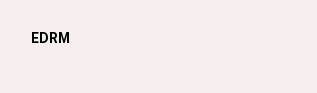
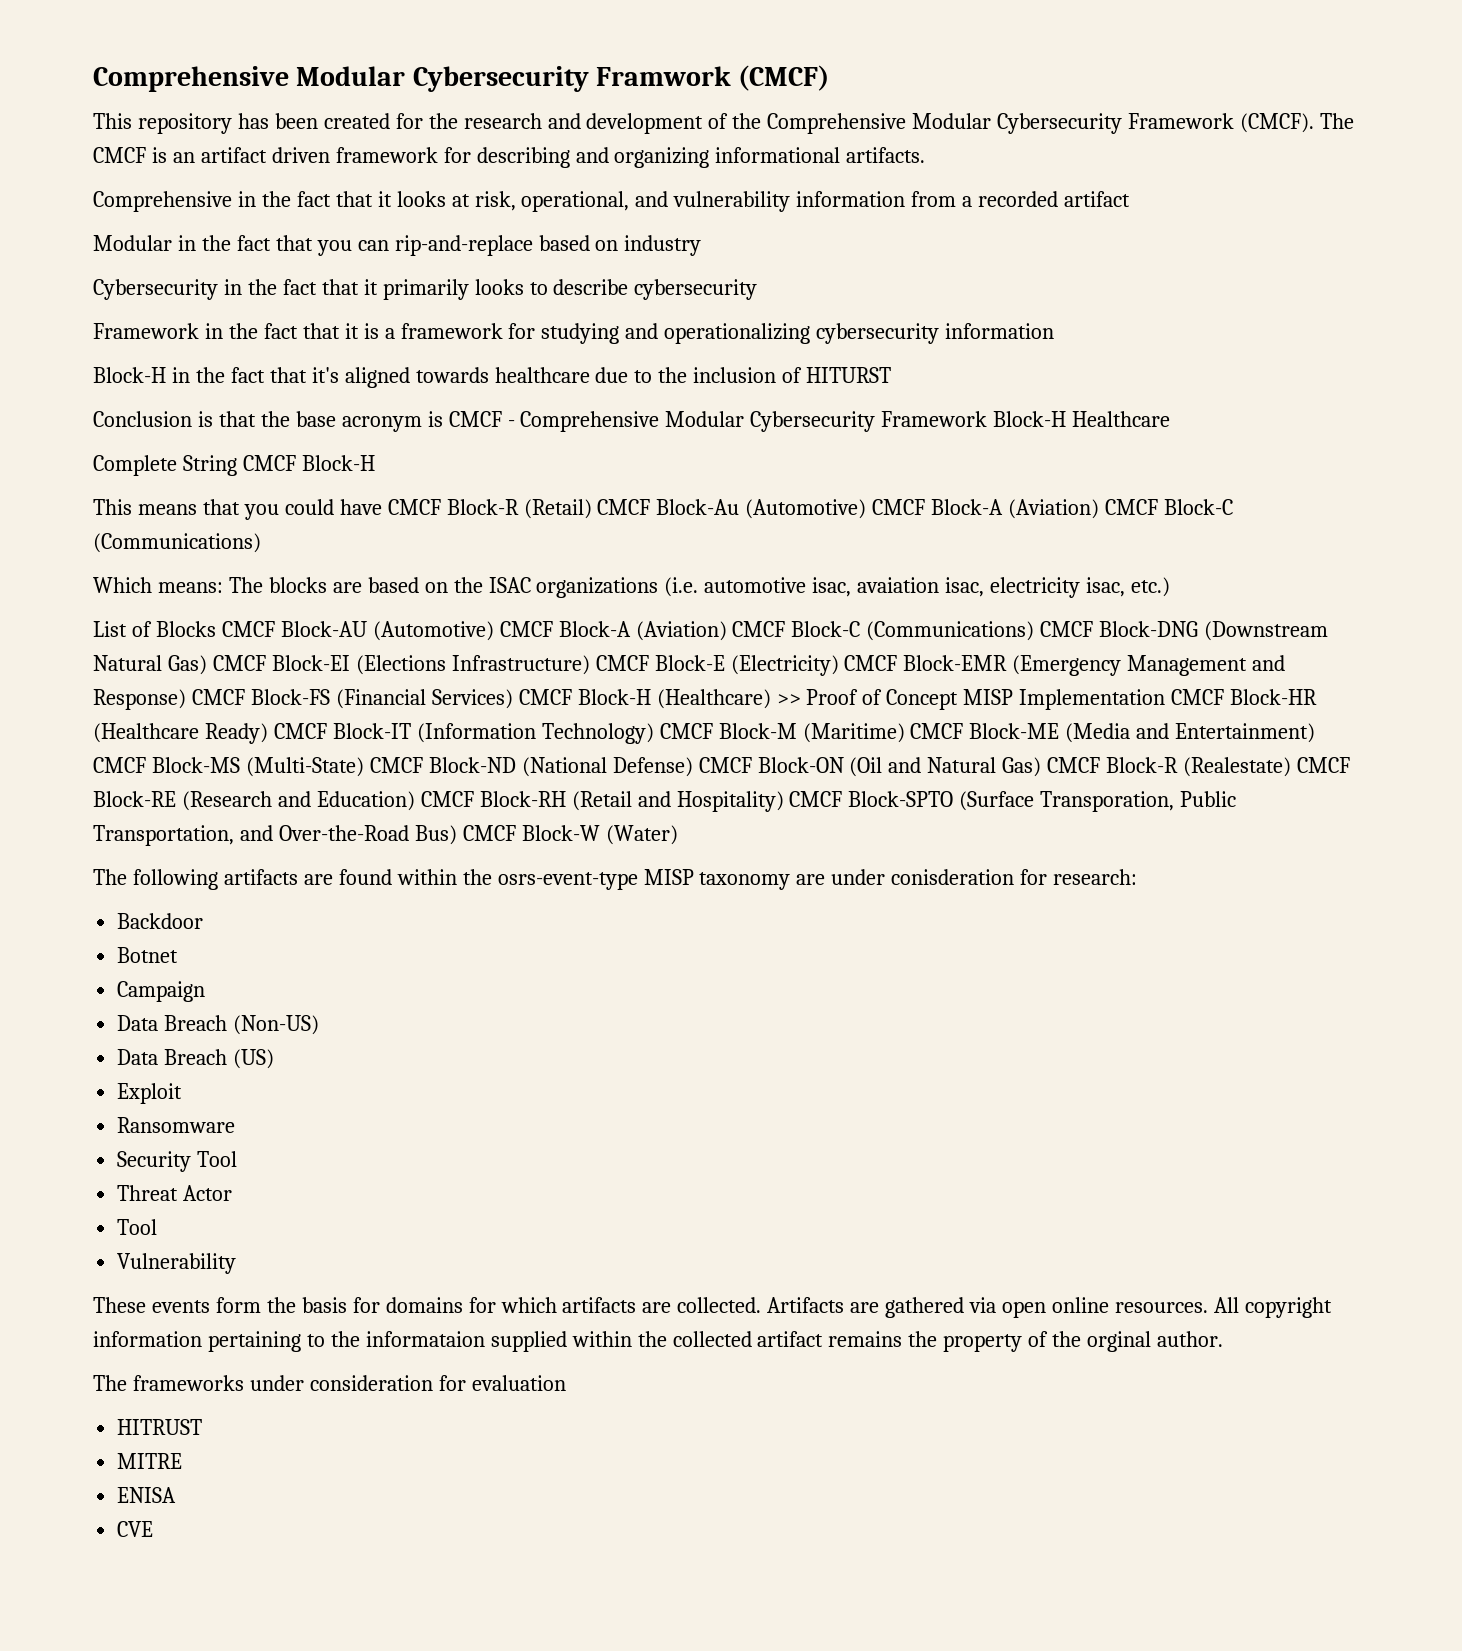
- EDRM
+ Comprehensive Modular Cybersecurity Framwork (CMCF)
+ This repository has been created for the research and development of the Comprehensive Modular Cybersecurity Framework (CMCF). The CMCF is an artifact driven framework for describing and organizing informational artifacts.
+ Comprehensive in the fact that it looks at risk, operational, and vulnerability information from a recorded artifact
+ Modular in the fact that you can rip-and-replace based on industry
+ Cybersecurity in the fact that it primarily looks to describe cybersecurity
+ Framework in the fact that it is a framework for studying and operationalizing cybersecurity information
+ Block-H in the fact that it's aligned towards healthcare due to the inclusion of HITURST
+ Conclusion is that the base acronym is CMCF - Comprehensive Modular Cybersecurity Framework Block-H Healthcare
+ Complete String CMCF Block-H
+ This means that you could have CMCF Block-R (Retail) CMCF Block-Au (Automotive) CMCF Block-A (Aviation) CMCF Block-C (Communications)
+ Which means: The blocks are based on the ISAC organizations (i.e. automotive isac, avaiation isac, electricity isac, etc.)
+ List of Blocks CMCF Block-AU (Automotive) CMCF Block-A (Aviation) CMCF Block-C (Communications) CMCF Block-DNG (Downstream Natural Gas) CMCF Block-EI (Elections Infrastructure) CMCF Block-E (Electricity) CMCF Block-EMR (Emergency Management and Response) CMCF Block-FS (Financial Services) CMCF Block-H (Healthcare) >> Proof of Concept MISP Implementation CMCF Block-HR (Healthcare Ready) CMCF Block-IT (Information Technology) CMCF Block-M (Maritime) CMCF Block-ME (Media and Entertainment) CMCF Block-MS (Multi-State) CMCF Block-ND (National Defense) CMCF Block-ON (Oil and Natural Gas) CMCF Block-R (Realestate) CMCF Block-RE (Research and Education) CMCF Block-RH (Retail and Hospitality) CMCF Block-SPTO (Surface Transporation, Public Transportation, and Over-the-Road Bus) CMCF Block-W (Water)
+ The following artifacts are found within the osrs-event-type MISP taxonomy are under conisderation for research:
+ Backdoor
+ Botnet
+ Campaign
+ Data Breach (Non-US)
+ Data Breach (US)
+ Exploit
+ Ransomware
+ Security Tool
+ Threat Actor
+ Tool
+ Vulnerability
+ These events form the basis for domains for which artifacts are collected. Artifacts are gathered via open online resources. All copyright information pertaining to the informataion supplied within the collected artifact remains the property of the orginal author.
+ The frameworks under consideration for evaluation
+ HITRUST
+ MITRE
+ ENISA
+ CVE

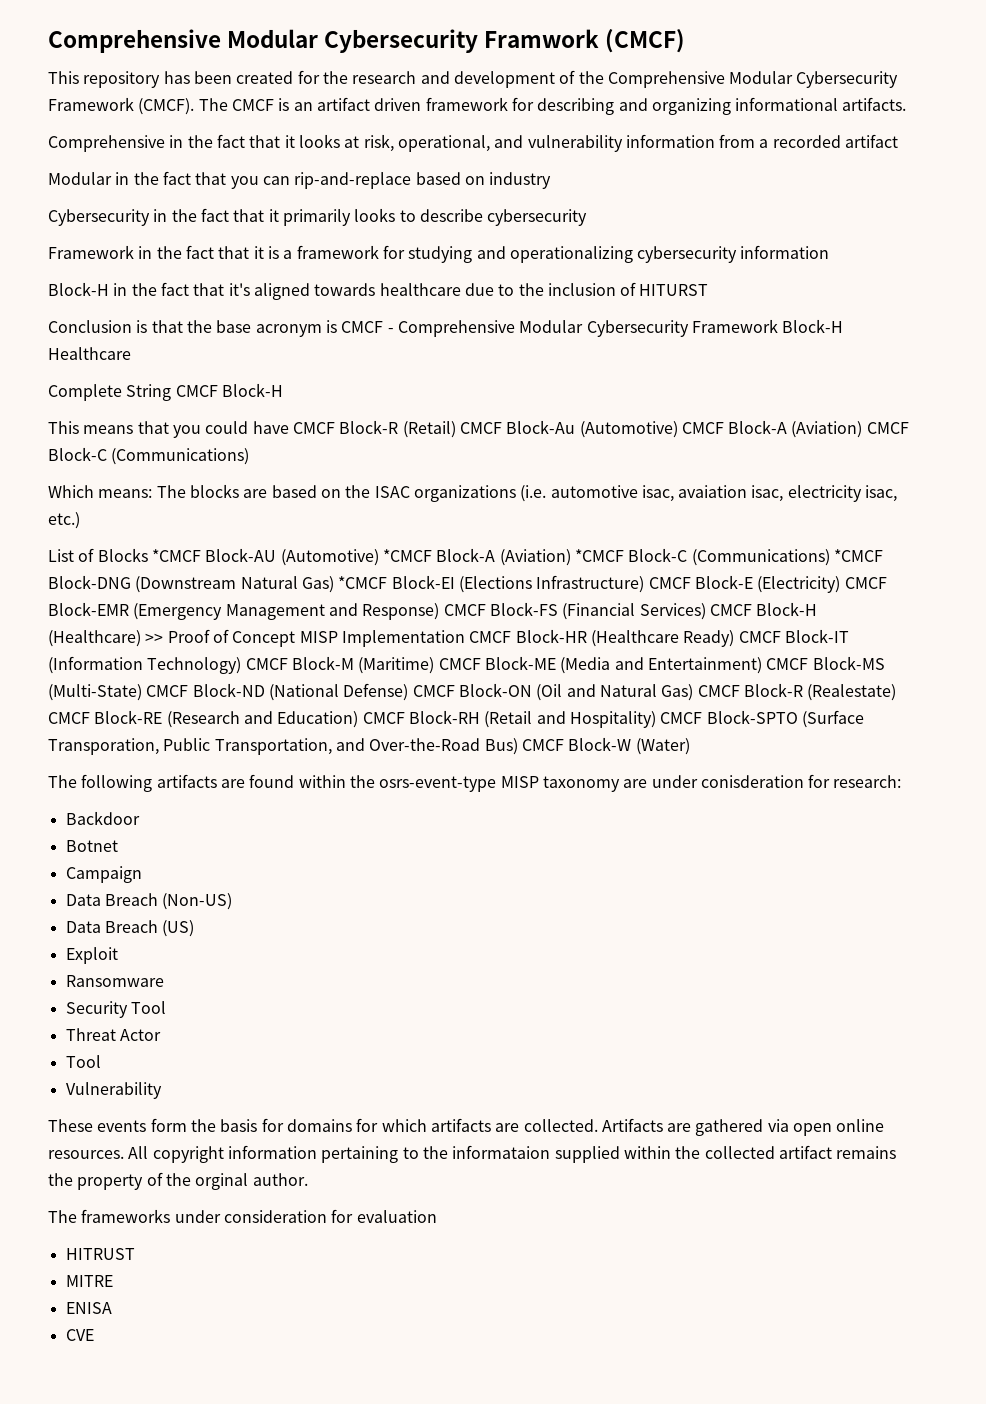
- List of Blocks CMCF Block-AU (Automotive) CMCF Block-A (Aviation) CMCF Block-C (Communications) CMCF Block-DNG (Downstream Natural Gas) CMCF Block-EI (Elections Infrastructure) CMCF Block-E (Electricity) CMCF Block-EMR (Emergency Management and Response) CMCF Block-FS (Financial Services) CMCF Block-H (Healthcare) >> Proof of Concept MISP Implementation CMCF Block-HR (Healthcare Ready) CMCF Block-IT (Information Technology) CMCF Block-M (Maritime) CMCF Block-ME (Media and Entertainment) CMCF Block-MS (Multi-State) CMCF Block-ND (National Defense) CMCF Block-ON (Oil and Natural Gas) CMCF Block-R (Realestate) CMCF Block-RE (Research and Education) CMCF Block-RH (Retail and Hospitality) CMCF Block-SPTO (Surface Transporation, Public Transportation, and Over-the-Road Bus) CMCF Block-W (Water)
+ List of Blocks *CMCF Block-AU (Automotive) *CMCF Block-A (Aviation) *CMCF Block-C (Communications) *CMCF Block-DNG (Downstream Natural Gas) *CMCF Block-EI (Elections Infrastructure) CMCF Block-E (Electricity) CMCF Block-EMR (Emergency Management and Response) CMCF Block-FS (Financial Services) CMCF Block-H (Healthcare) >> Proof of Concept MISP Implementation CMCF Block-HR (Healthcare Ready) CMCF Block-IT (Information Technology) CMCF Block-M (Maritime) CMCF Block-ME (Media and Entertainment) CMCF Block-MS (Multi-State) CMCF Block-ND (National Defense) CMCF Block-ON (Oil and Natural Gas) CMCF Block-R (Realestate) CMCF Block-RE (Research and Education) CMCF Block-RH (Retail and Hospitality) CMCF Block-SPTO (Surface Transporation, Public Transportation, and Over-the-Road Bus) CMCF Block-W (Water)

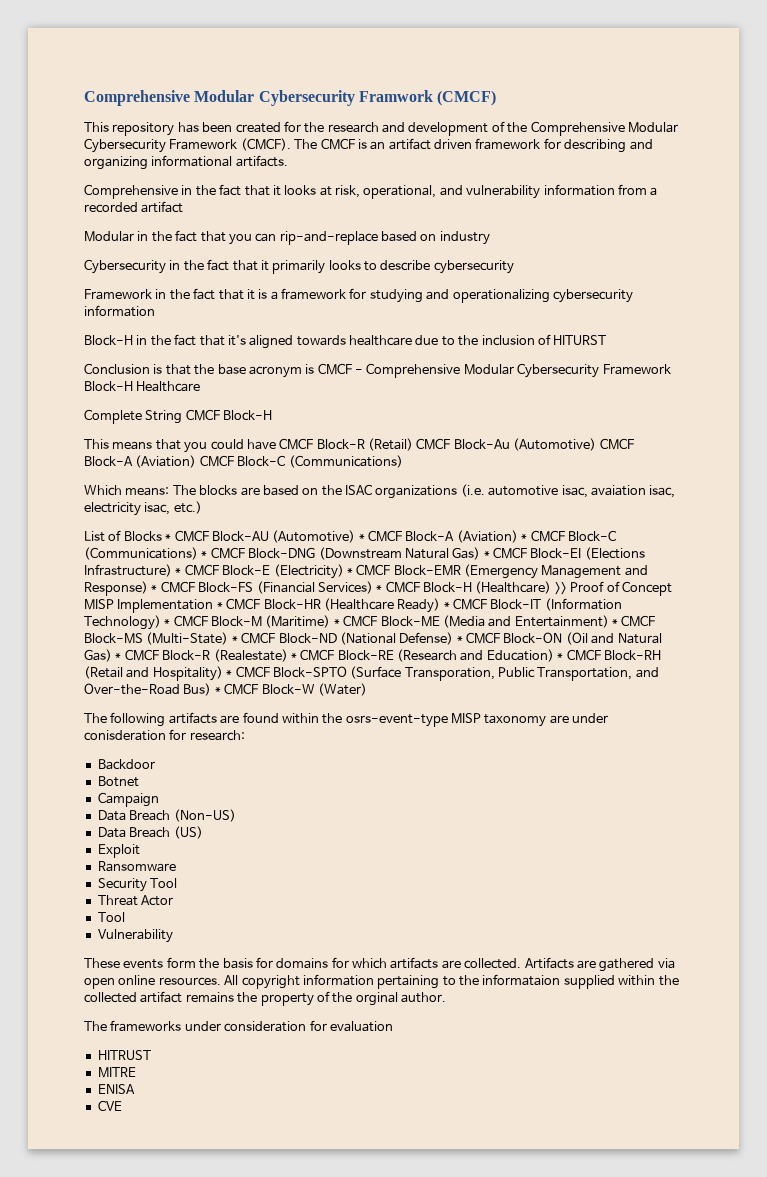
- List of Blocks *CMCF Block-AU (Automotive) *CMCF Block-A (Aviation) *CMCF Block-C (Communications) *CMCF Block-DNG (Downstream Natural Gas) *CMCF Block-EI (Elections Infrastructure) CMCF Block-E (Electricity) CMCF Block-EMR (Emergency Management and Response) CMCF Block-FS (Financial Services) CMCF Block-H (Healthcare) >> Proof of Concept MISP Implementation CMCF Block-HR (Healthcare Ready) CMCF Block-IT (Information Technology) CMCF Block-M (Maritime) CMCF Block-ME (Media and Entertainment) CMCF Block-MS (Multi-State) CMCF Block-ND (National Defense) CMCF Block-ON (Oil and Natural Gas) CMCF Block-R (Realestate) CMCF Block-RE (Research and Education) CMCF Block-RH (Retail and Hospitality) CMCF Block-SPTO (Surface Transporation, Public Transportation, and Over-the-Road Bus) CMCF Block-W (Water)
+ List of Blocks * CMCF Block-AU (Automotive) * CMCF Block-A (Aviation) * CMCF Block-C (Communications) * CMCF Block-DNG (Downstream Natural Gas) * CMCF Block-EI (Elections Infrastructure) * CMCF Block-E (Electricity) * CMCF Block-EMR (Emergency Management and Response) * CMCF Block-FS (Financial Services) * CMCF Block-H (Healthcare) >> Proof of Concept MISP Implementation * CMCF Block-HR (Healthcare Ready) * CMCF Block-IT (Information Technology) * CMCF Block-M (Maritime) * CMCF Block-ME (Media and Entertainment) * CMCF Block-MS (Multi-State) * CMCF Block-ND (National Defense) * CMCF Block-ON (Oil and Natural Gas) * CMCF Block-R (Realestate) * CMCF Block-RE (Research and Education) * CMCF Block-RH (Retail and Hospitality) * CMCF Block-SPTO (Surface Transporation, Public Transportation, and Over-the-Road Bus) * CMCF Block-W (Water)

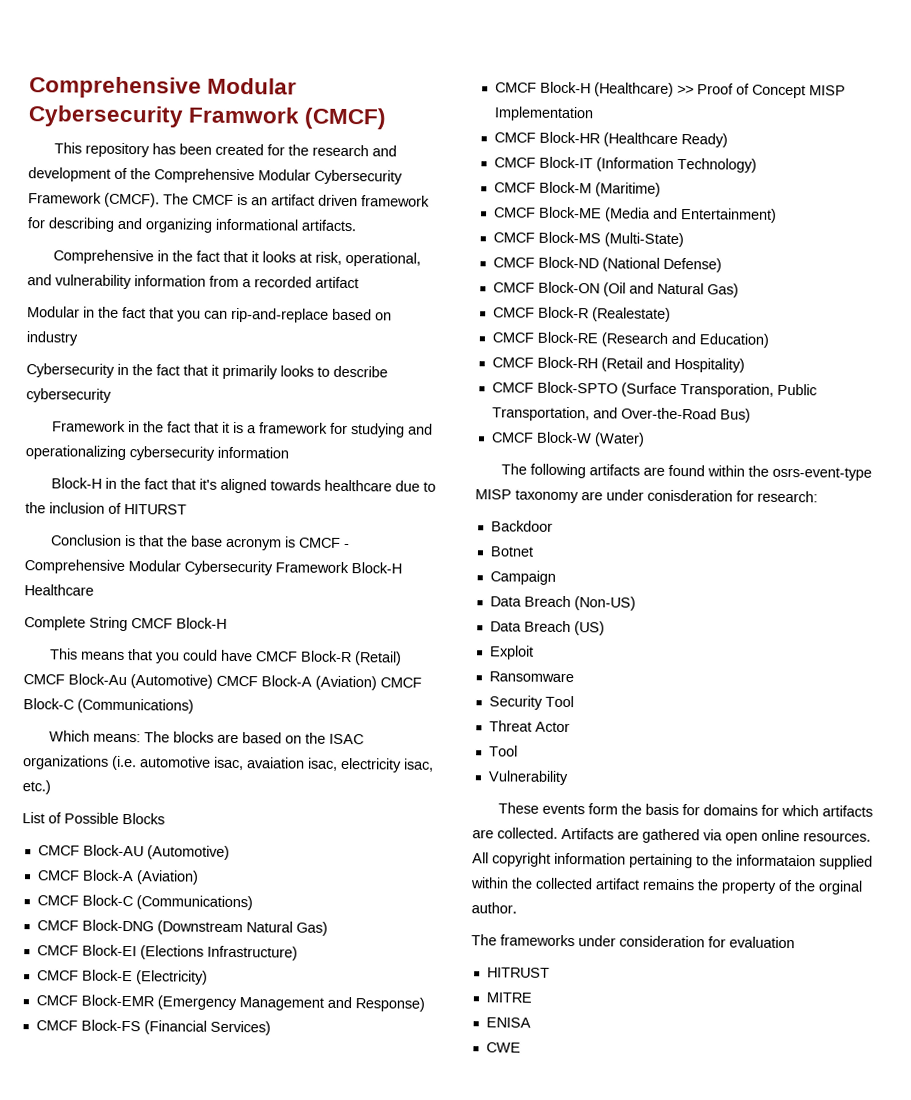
- List of Blocks * CMCF Block-AU (Automotive) * CMCF Block-A (Aviation) * CMCF Block-C (Communications) * CMCF Block-DNG (Downstream Natural Gas) * CMCF Block-EI (Elections Infrastructure) * CMCF Block-E (Electricity) * CMCF Block-EMR (Emergency Management and Response) * CMCF Block-FS (Financial Services) * CMCF Block-H (Healthcare) >> Proof of Concept MISP Implementation * CMCF Block-HR (Healthcare Ready) * CMCF Block-IT (Information Technology) * CMCF Block-M (Maritime) * CMCF Block-ME (Media and Entertainment) * CMCF Block-MS (Multi-State) * CMCF Block-ND (National Defense) * CMCF Block-ON (Oil and Natural Gas) * CMCF Block-R (Realestate) * CMCF Block-RE (Research and Education) * CMCF Block-RH (Retail and Hospitality) * CMCF Block-SPTO (Surface Transporation, Public Transportation, and Over-the-Road Bus) * CMCF Block-W (Water)
+ List of Possible Blocks
+ CMCF Block-AU (Automotive)
+ CMCF Block-A (Aviation)
+ CMCF Block-C (Communications)
+ CMCF Block-DNG (Downstream Natural Gas)
+ CMCF Block-EI (Elections Infrastructure)
+ CMCF Block-E (Electricity)
+ CMCF Block-EMR (Emergency Management and Response)
+ CMCF Block-FS (Financial Services)
+ CMCF Block-H (Healthcare) >> Proof of Concept MISP Implementation
+ CMCF Block-HR (Healthcare Ready)
+ CMCF Block-IT (Information Technology)
+ CMCF Block-M (Maritime)
+ CMCF Block-ME (Media and Entertainment)
+ CMCF Block-MS (Multi-State)
+ CMCF Block-ND (National Defense)
+ CMCF Block-ON (Oil and Natural Gas)
+ CMCF Block-R (Realestate)
+ CMCF Block-RE (Research and Education)
+ CMCF Block-RH (Retail and Hospitality)
+ CMCF Block-SPTO (Surface Transporation, Public Transportation, and Over-the-Road Bus)
+ CMCF Block-W (Water)
- CVE
+ CWE

